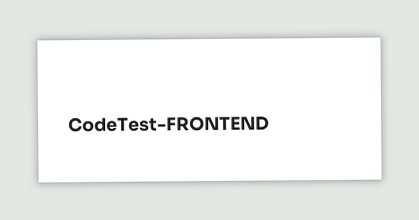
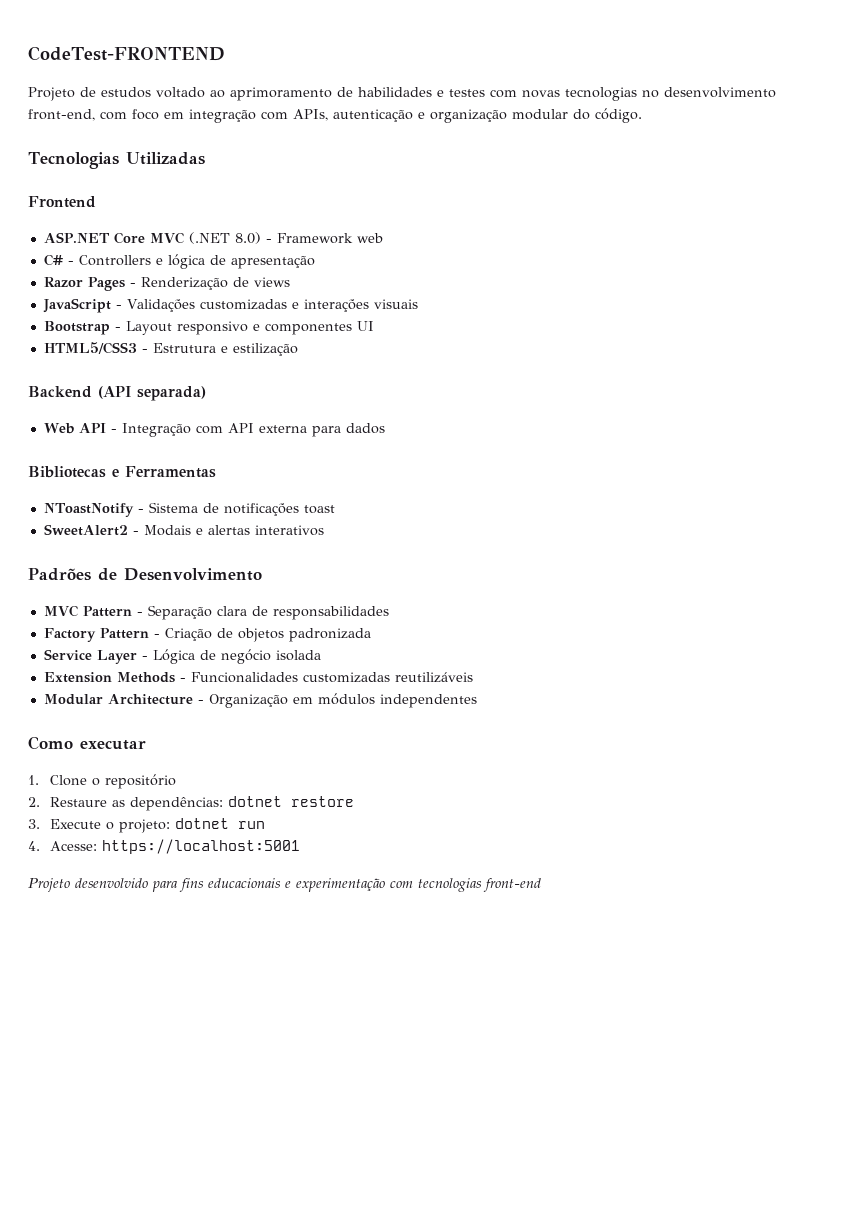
+ Projeto de estudos voltado ao aprimoramento de habilidades e testes com novas tecnologias no desenvolvimento front-end, com foco em integração com APIs, autenticação e organização modular do código.
+ Tecnologias Utilizadas
+ Frontend
+ ASP.NET Core MVC (.NET 8.0) - Framework web
+ C# - Controllers e lógica de apresentação
+ Razor Pages - Renderização de views
+ JavaScript - Validações customizadas e interações visuais
+ Bootstrap - Layout responsivo e componentes UI
+ HTML5/CSS3 - Estrutura e estilização
+ Backend (API separada)
+ Web API - Integração com API externa para dados
+ Bibliotecas e Ferramentas
+ NToastNotify - Sistema de notificações toast
+ SweetAlert2 - Modais e alertas interativos
+ Padrões de Desenvolvimento
+ MVC Pattern - Separação clara de responsabilidades
+ Factory Pattern - Criação de objetos padronizada
+ Service Layer - Lógica de negócio isolada
+ Extension Methods - Funcionalidades customizadas reutilizáveis
+ Modular Architecture - Organização em módulos independentes
+ Como executar
+ 1. Clone o repositório
+ 2. Restaure as dependências: dotnet restore
+ 3. Execute o projeto: dotnet run
+ 4. Acesse: https://localhost:5001
+ Projeto desenvolvido para fins educacionais e experimentação com tecnologias front-end

